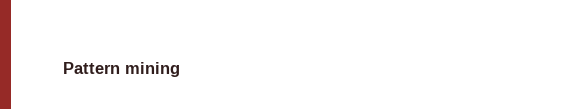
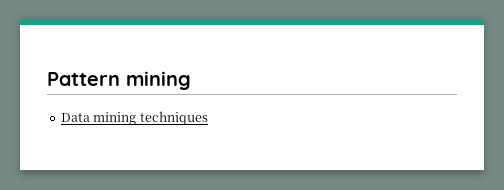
+ Data mining techniques

